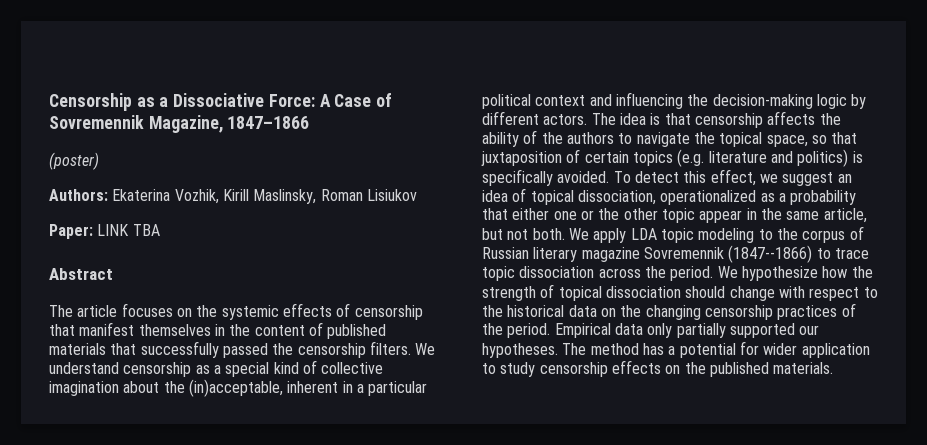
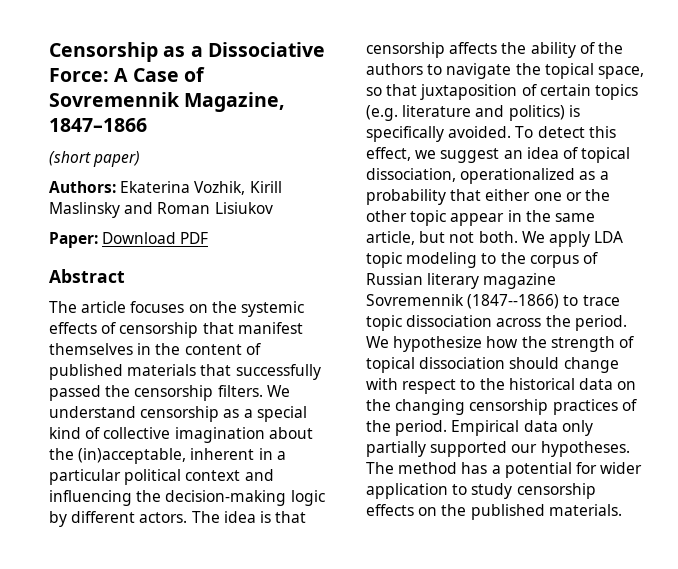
- (poster)
+ (short paper)
- Authors: Ekaterina Vozhik, Kirill Maslinsky, Roman Lisiukov
+ Authors: Ekaterina Vozhik, Kirill Maslinsky and Roman Lisiukov
- Paper: LINK TBA
+ Paper: Download PDF

